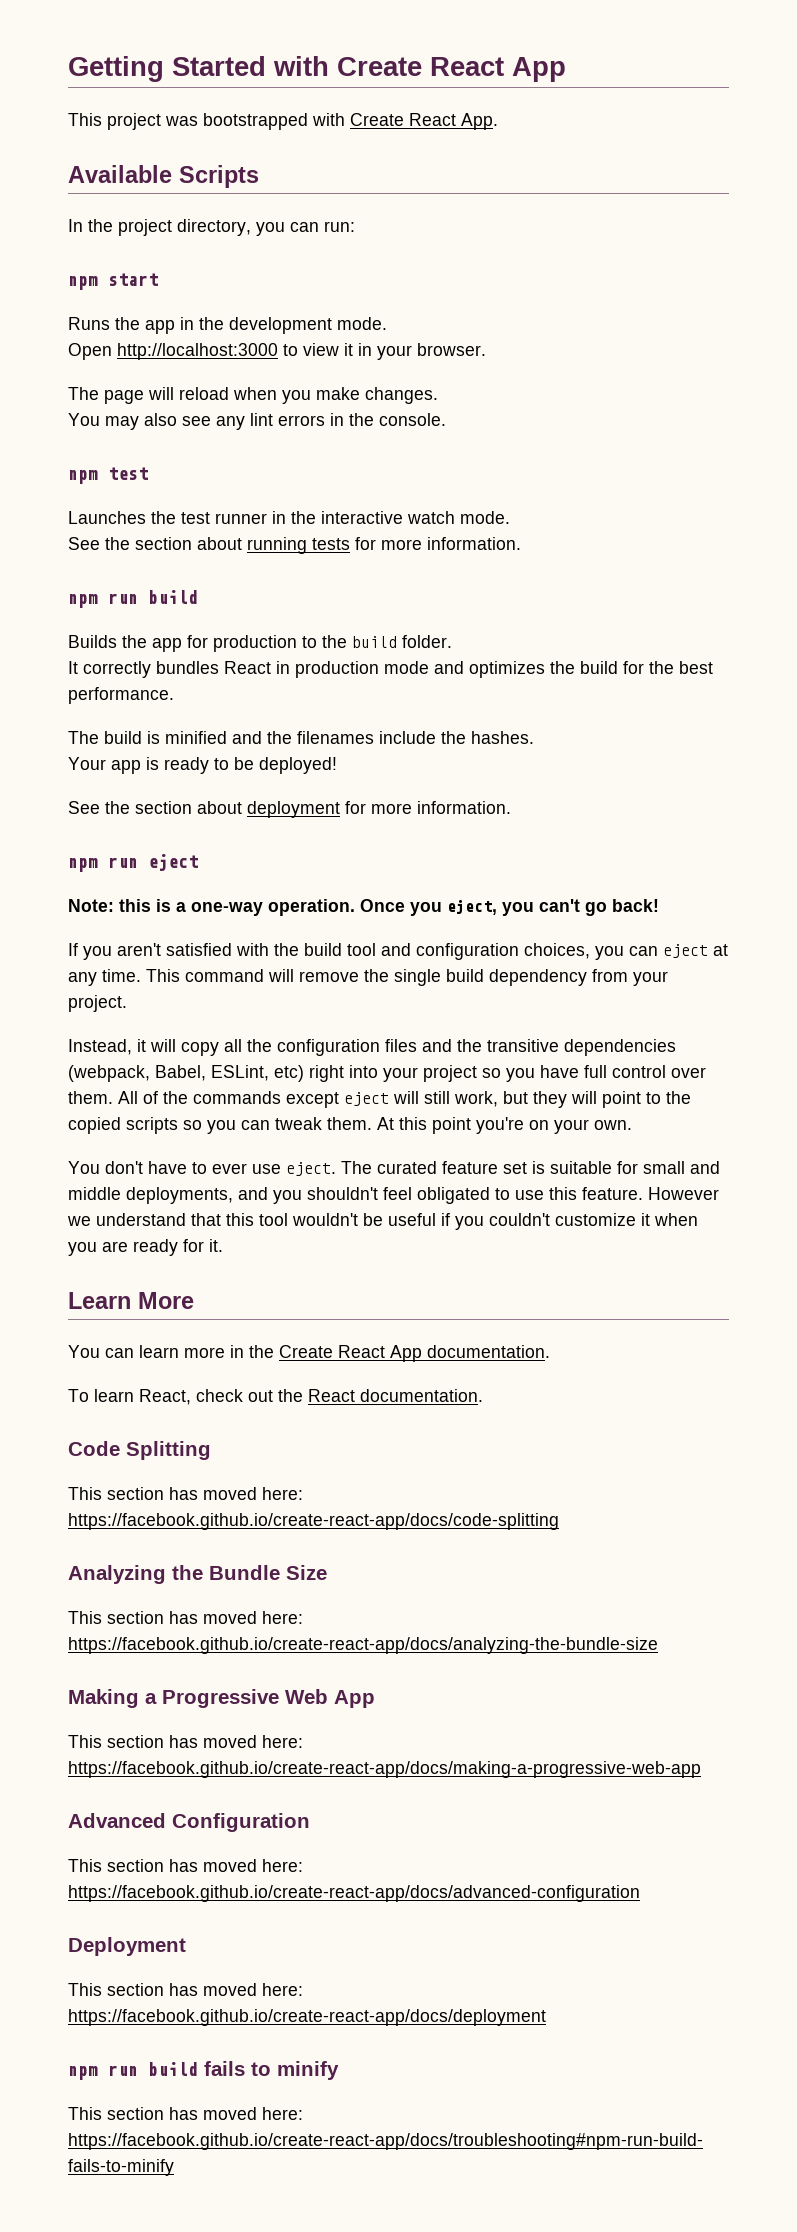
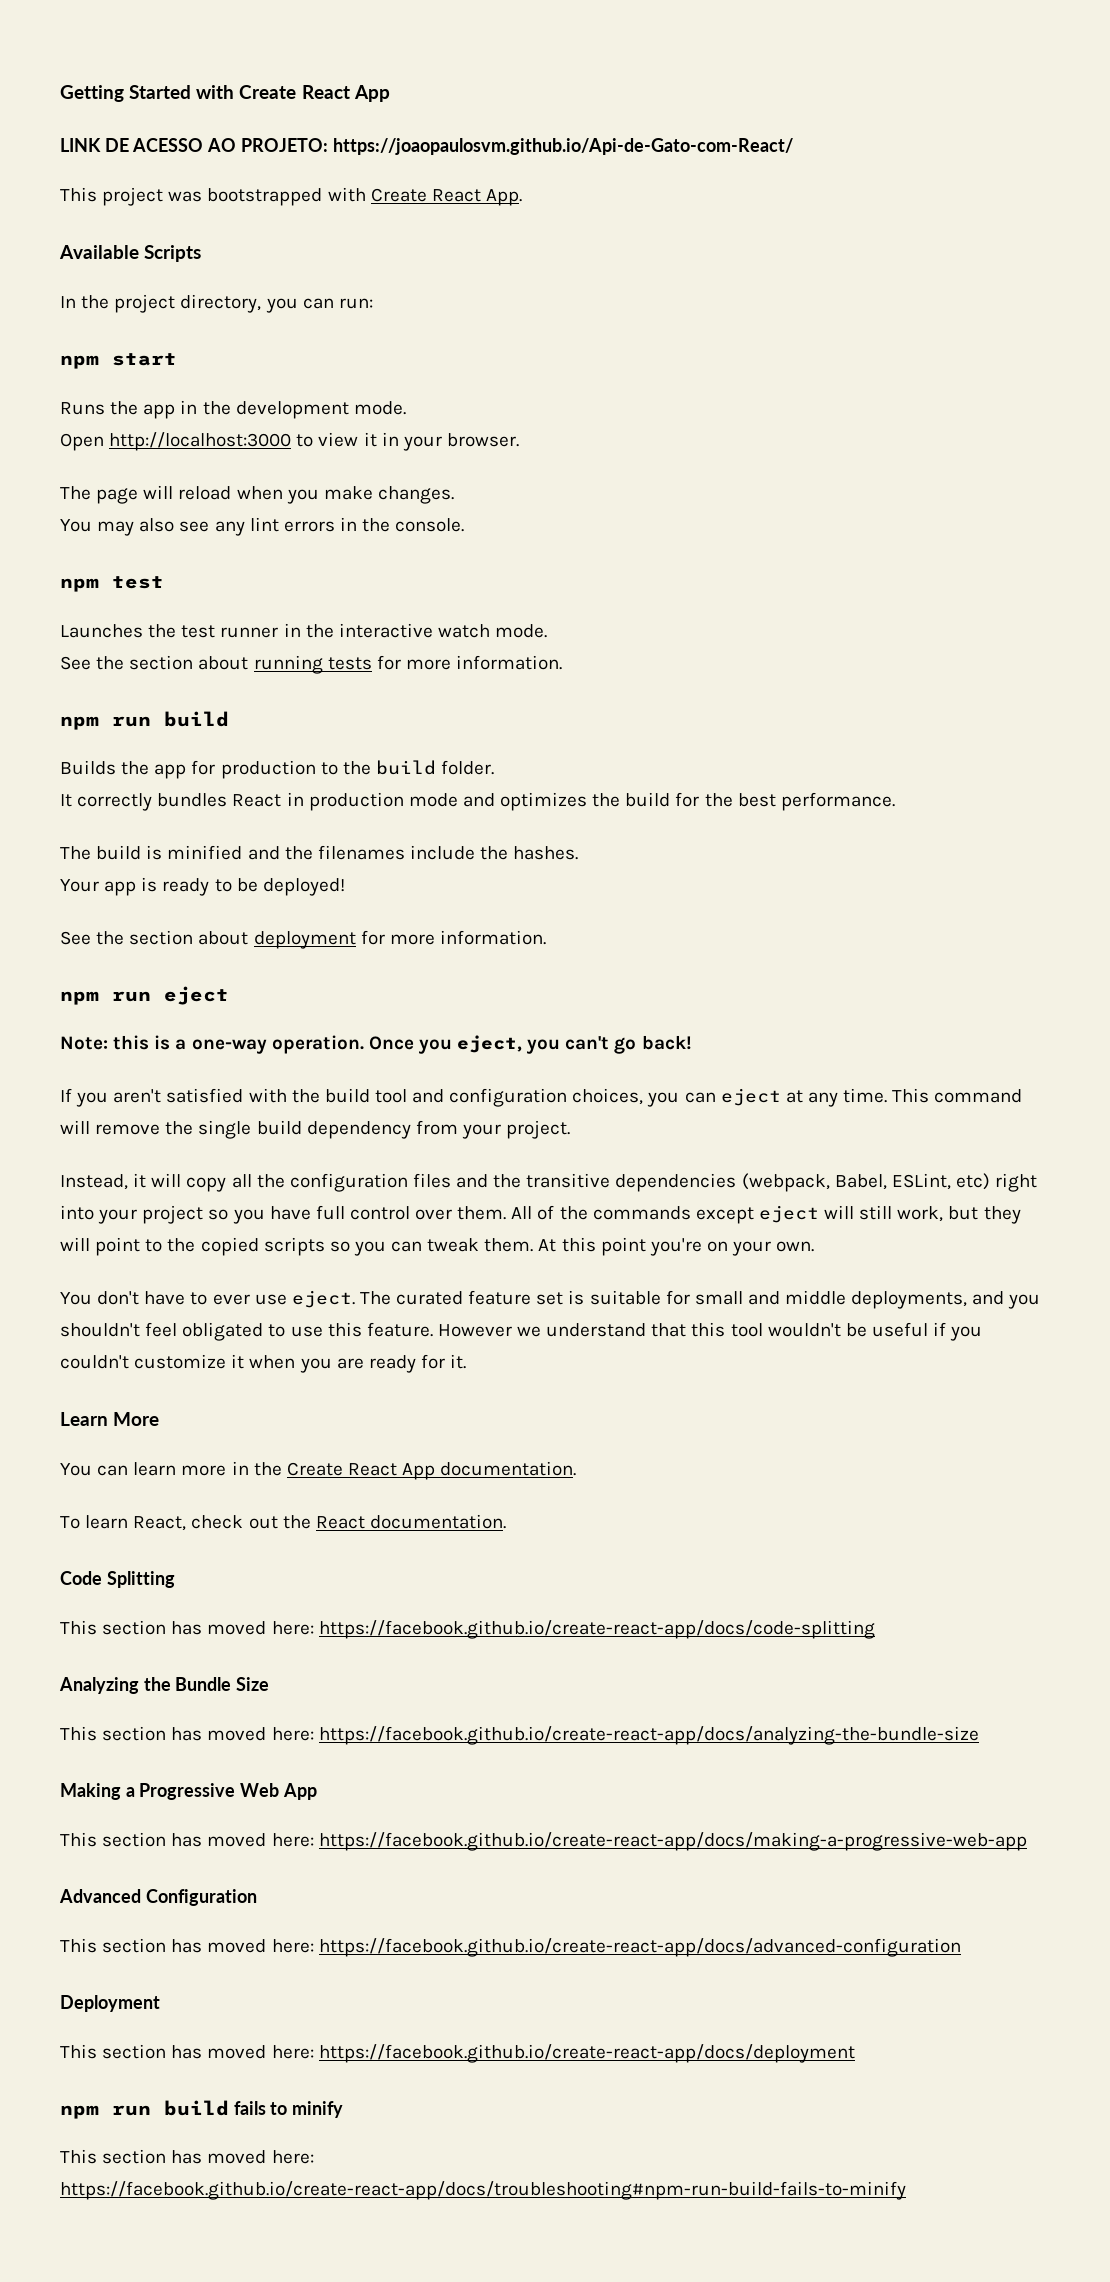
+ LINK DE ACESSO AO PROJETO: https://joaopaulosvm.github.io/Api-de-Gato-com-React/

